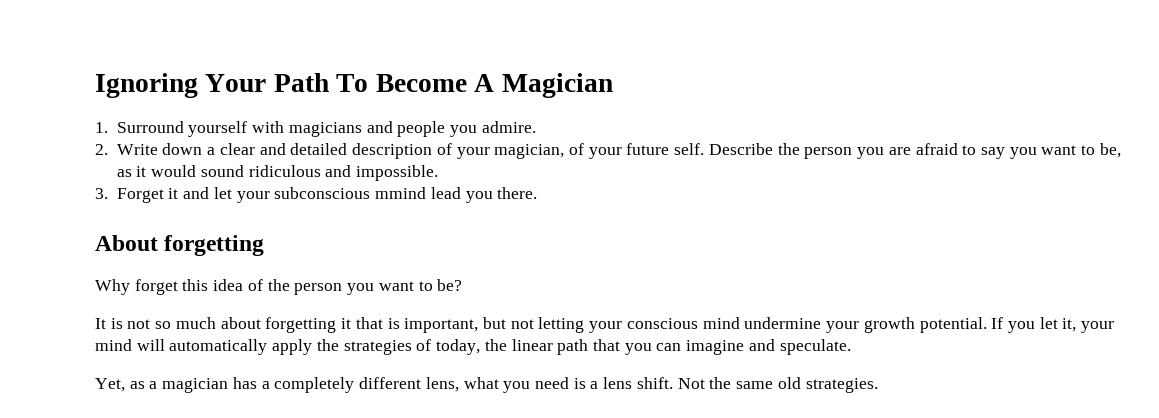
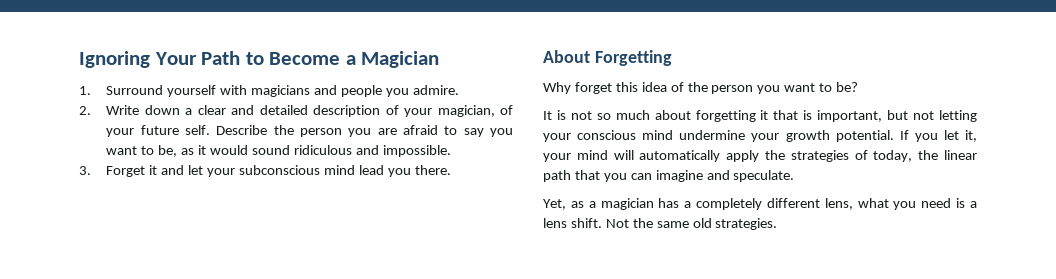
- Ignoring Your Path To Become A Magician
+ Ignoring Your Path to Become a Magician
- 3. Forget it and let your subconscious mmind lead you there.
+ 3. Forget it and let your subconscious mind lead you there.
- About forgetting
+ About Forgetting

